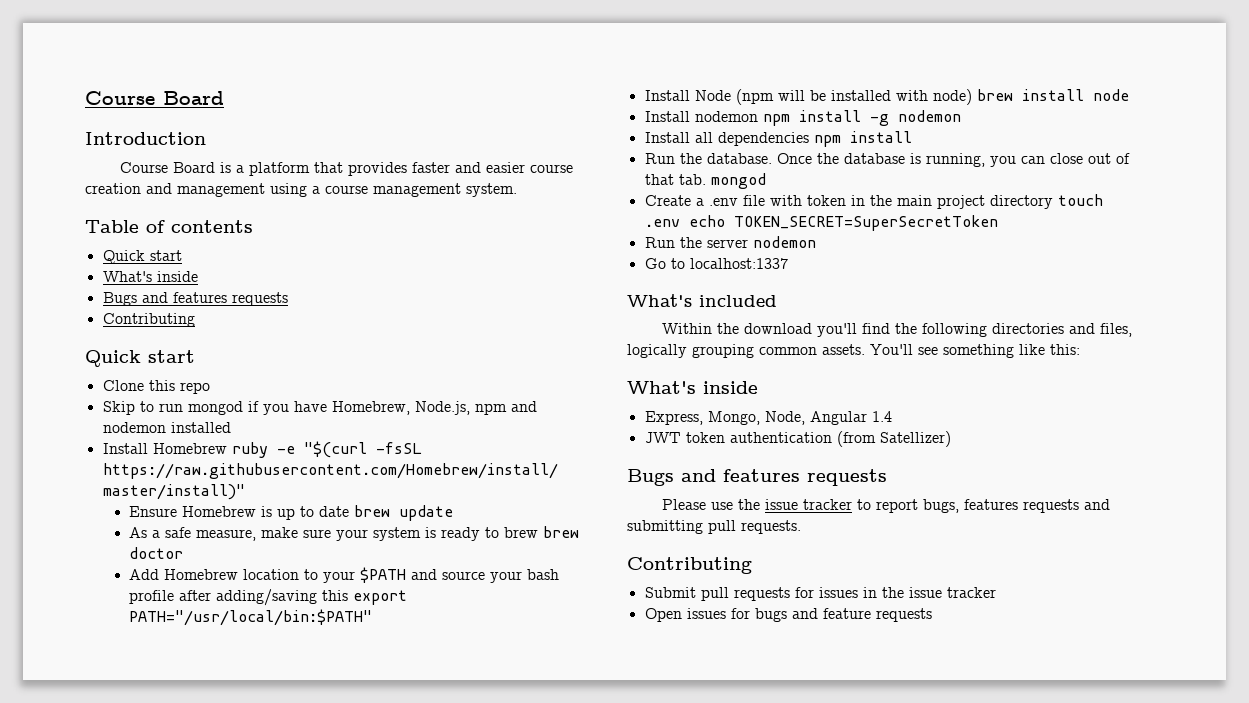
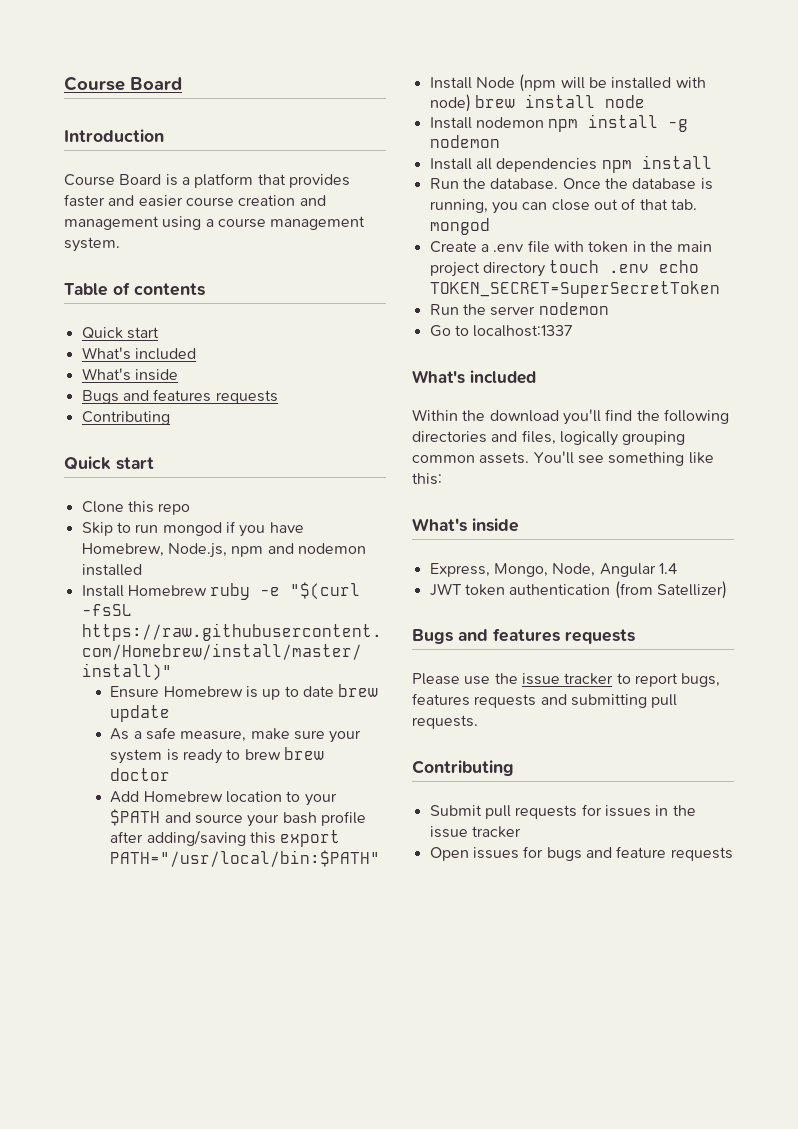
  Table of contents
  Quick start
+ What's included

